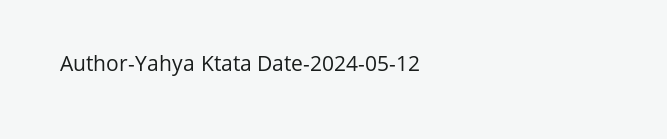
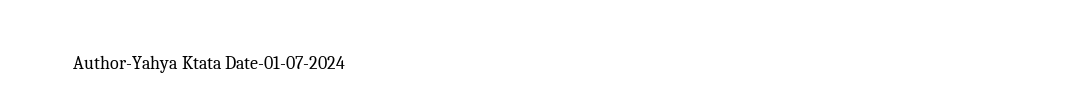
- Author-Yahya Ktata Date-2024-05-12
+ Author-Yahya Ktata Date-01-07-2024

